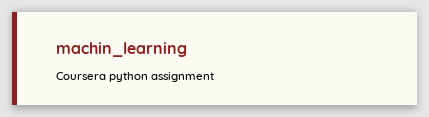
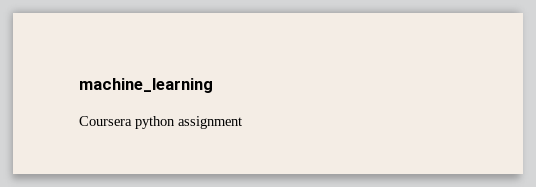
- machin_learning
+ machine_learning

